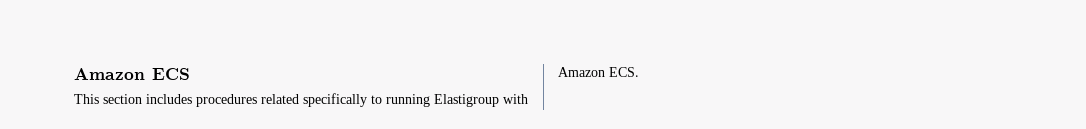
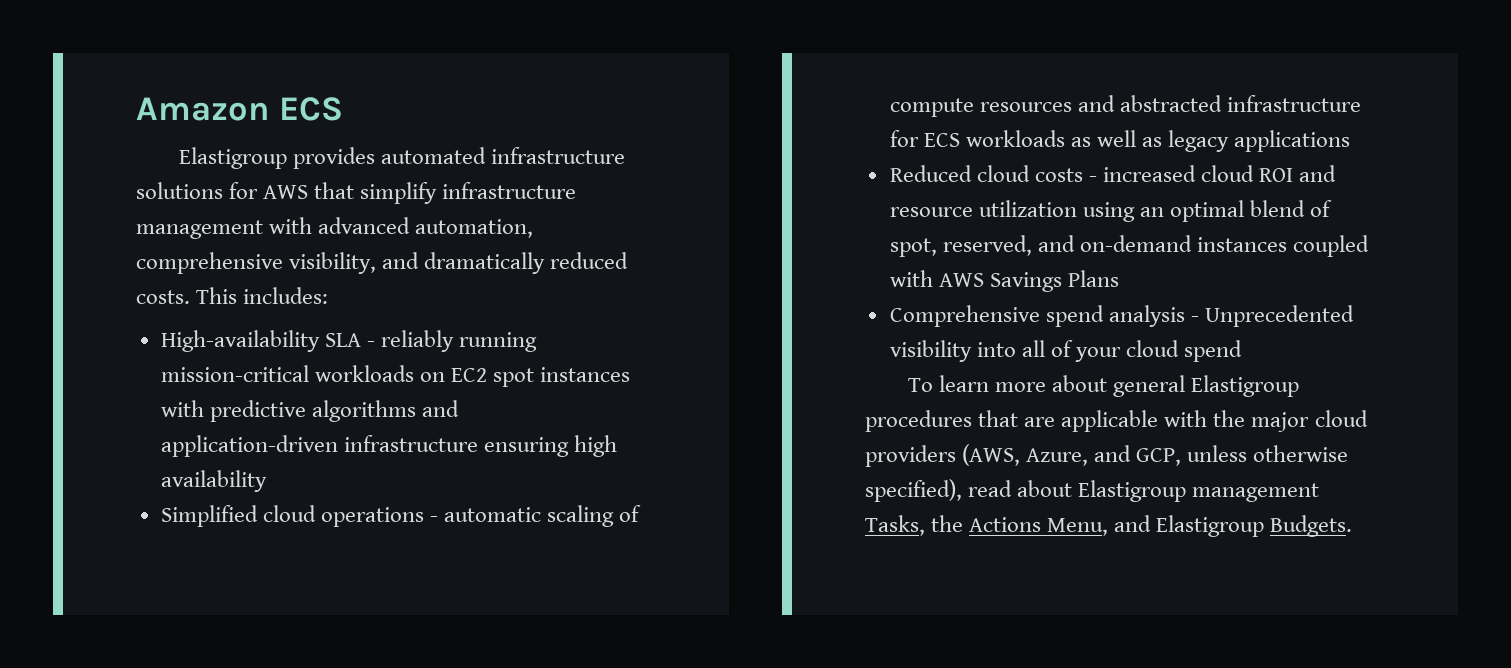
- This section includes procedures related specifically to running Elastigroup with Amazon ECS.
+ Elastigroup provides automated infrastructure solutions for AWS that simplify infrastructure management with advanced automation, comprehensive visibility, and dramatically reduced costs. This includes:
+ High-availability SLA - reliably running mission-critical workloads on EC2 spot instances with predictive algorithms and application-driven infrastructure ensuring high availability
+ Simplified cloud operations - automatic scaling of compute resources and abstracted infrastructure for ECS workloads as well as legacy applications
+ Reduced cloud costs - increased cloud ROI and resource utilization using an optimal blend of spot, reserved, and on-demand instances coupled with AWS Savings Plans
+ Comprehensive spend analysis - Unprecedented visibility into all of your cloud spend
+ To learn more about general Elastigroup procedures that are applicable with the major cloud providers (AWS, Azure, and GCP, unless otherwise specified), read about Elastigroup management Tasks, the Actions Menu, and Elastigroup Budgets.

